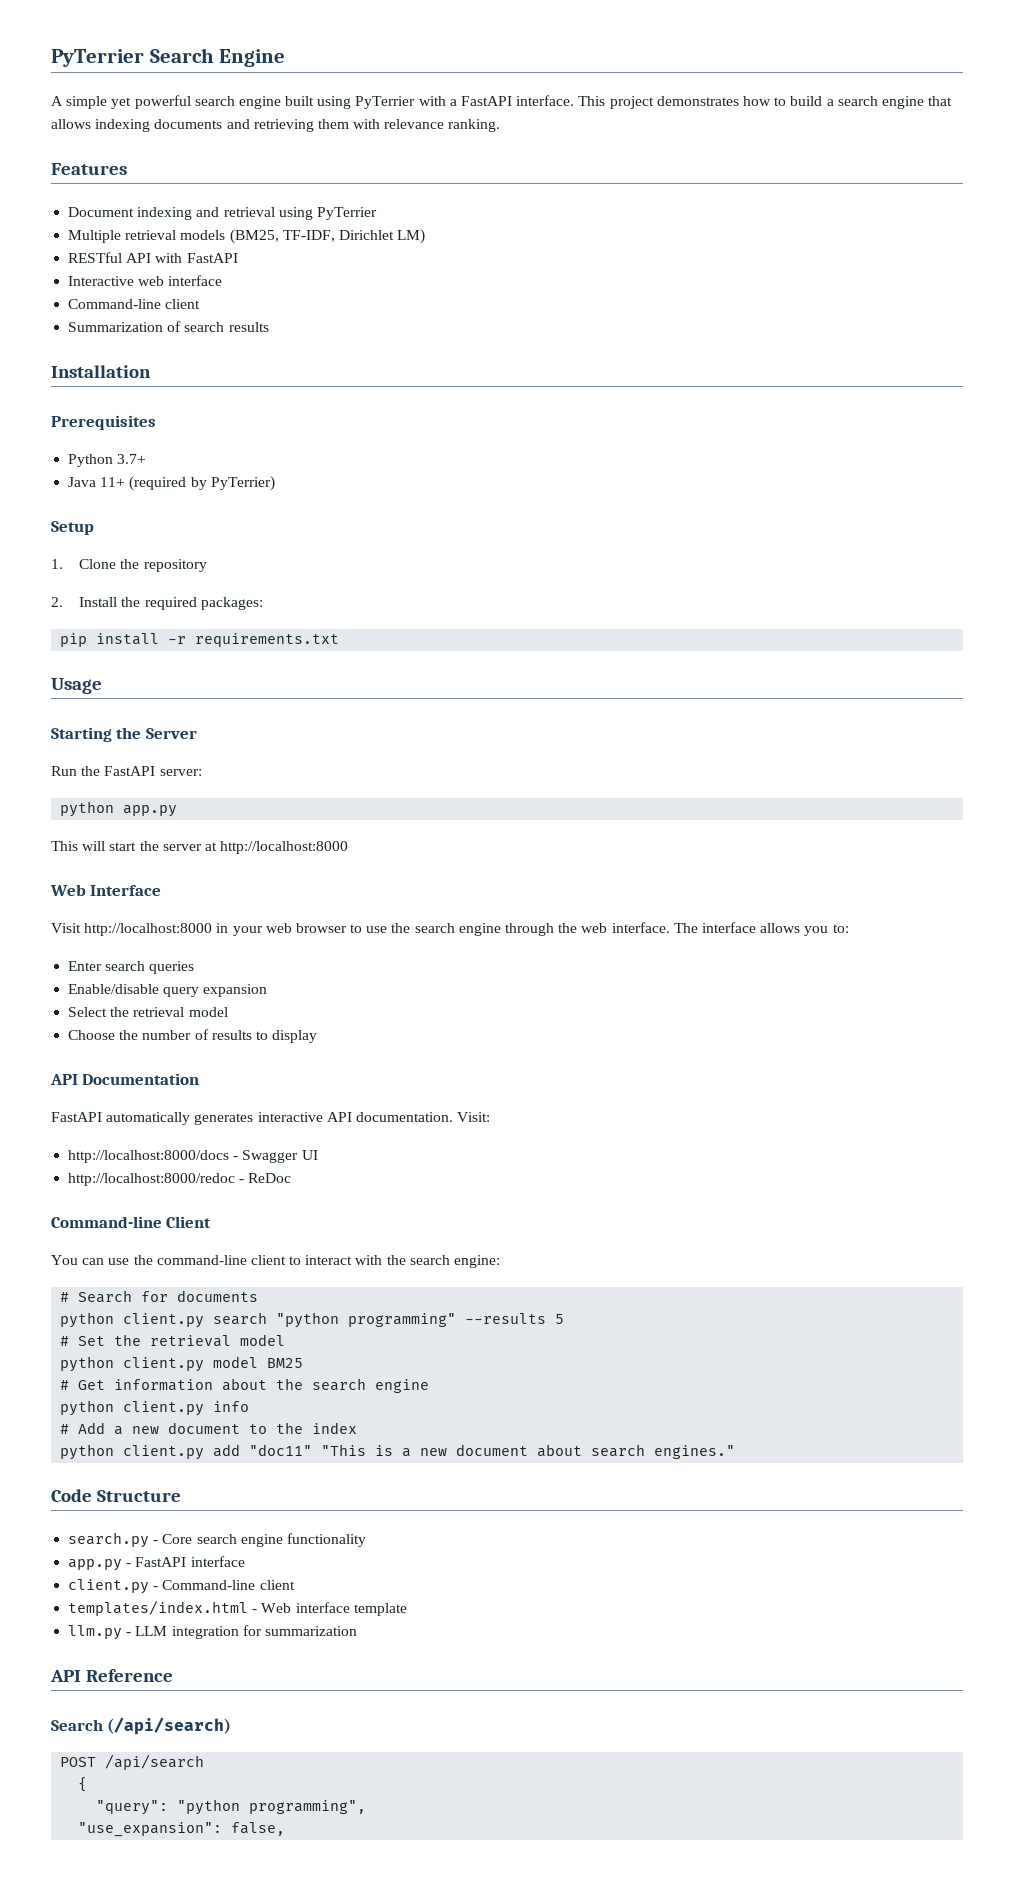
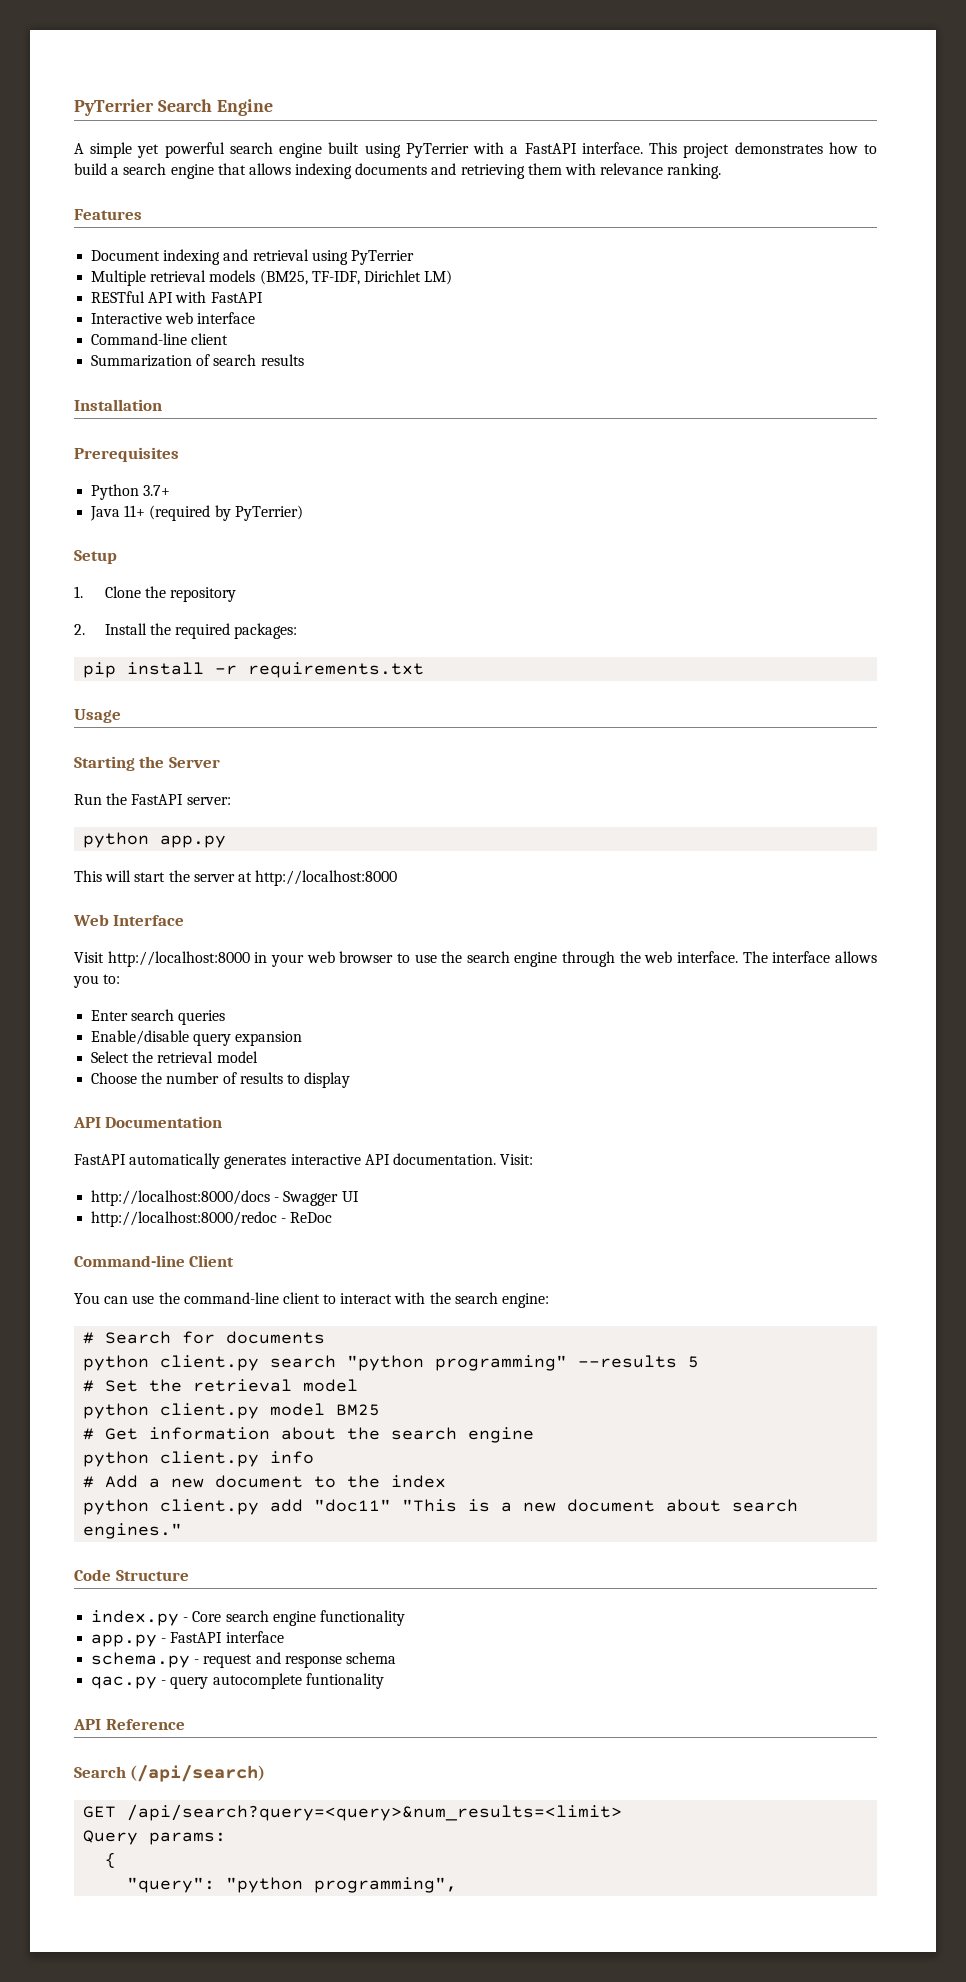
- search.py - Core search engine functionality
+ index.py - Core search engine functionality
- client.py - Command-line client
- templates/index.html - Web interface template
- llm.py - LLM integration for summarization
+ schema.py - request and response schema
+ qac.py - query autocomplete funtionality
- POST /api/search
+ GET /api/search?query=<query>&num_results=<limit>
+ Query params:
- "use_expansion": false,

